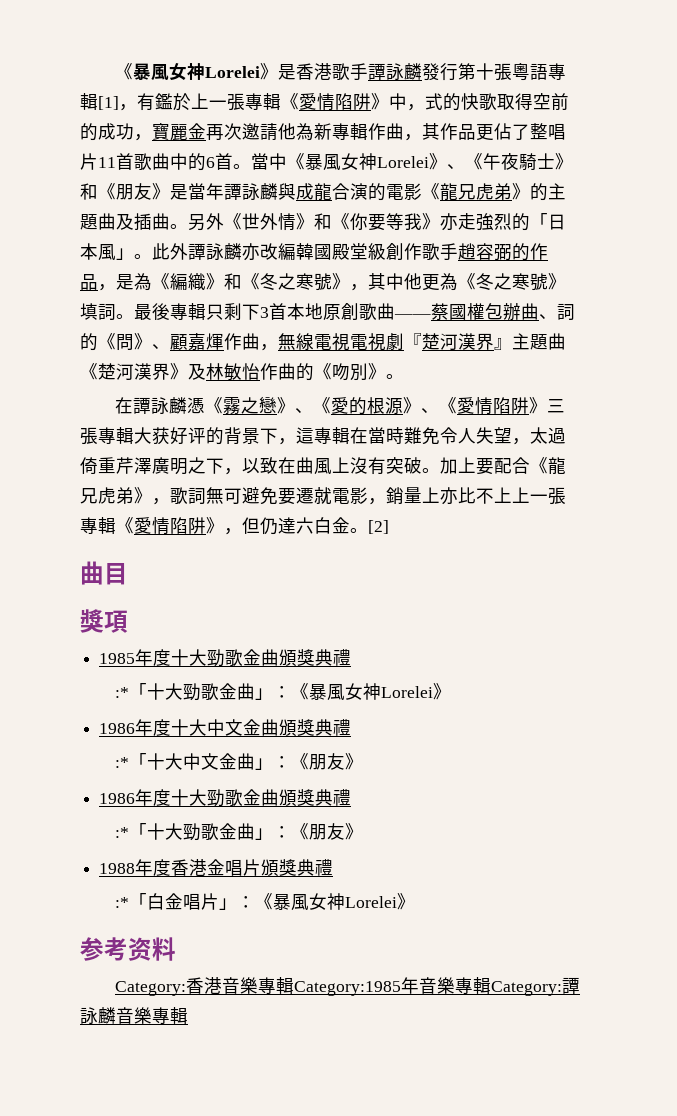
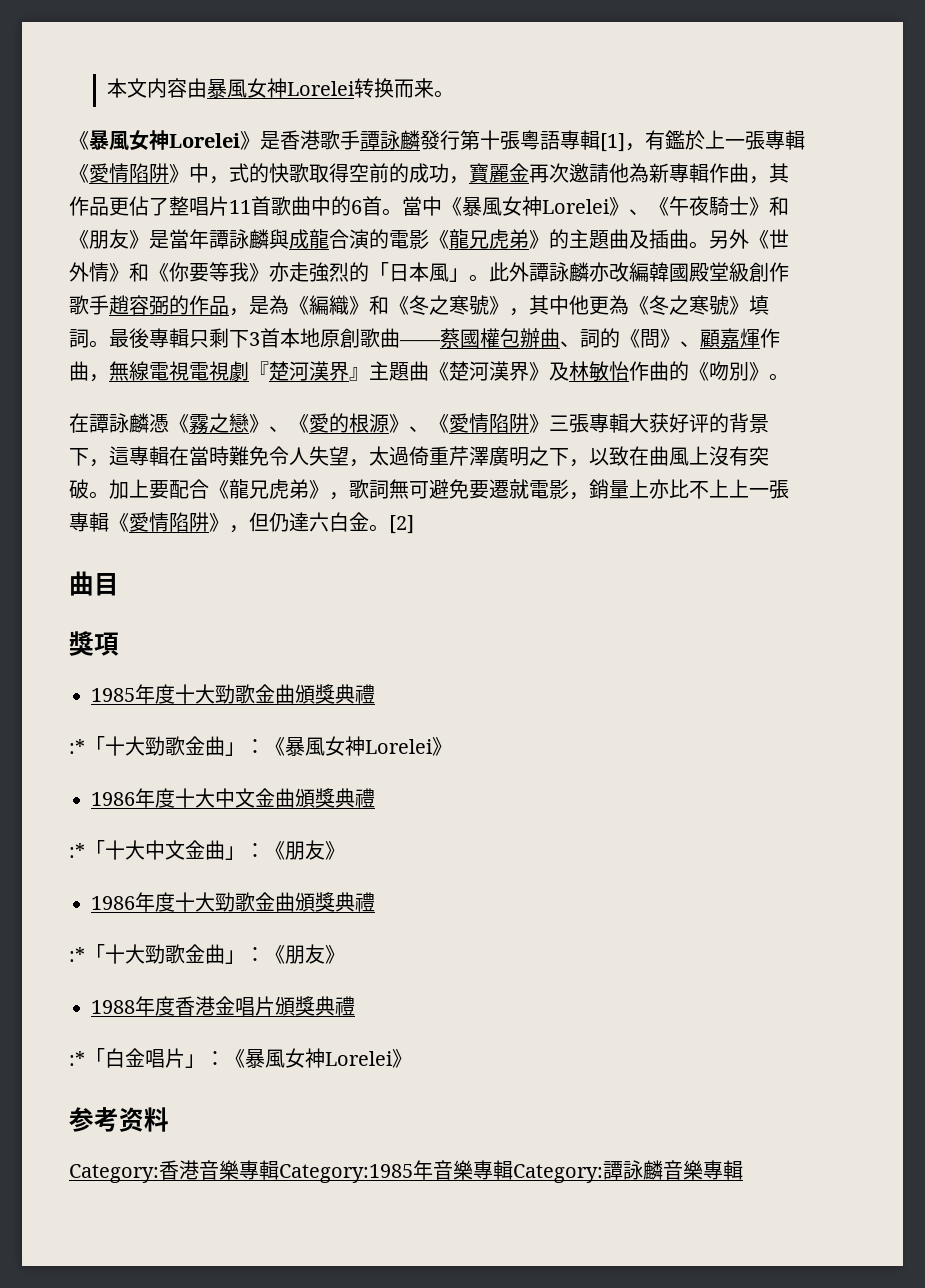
+ 本文内容由暴風女神Lorelei转换而来。

